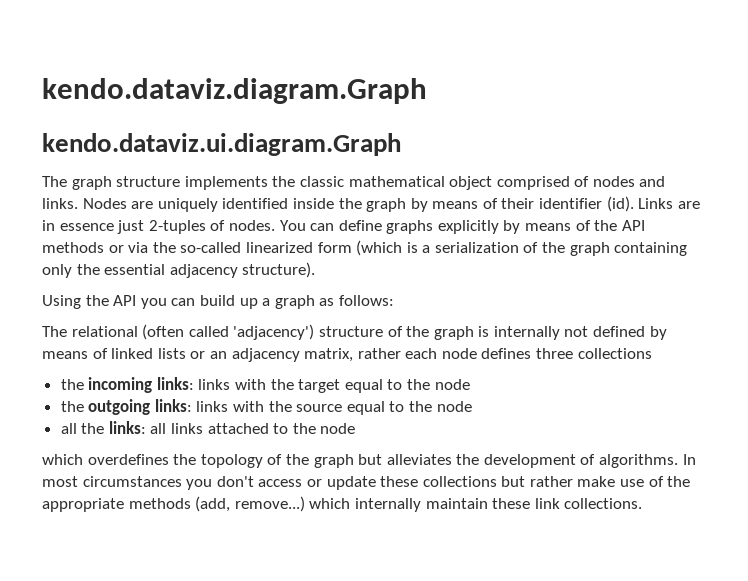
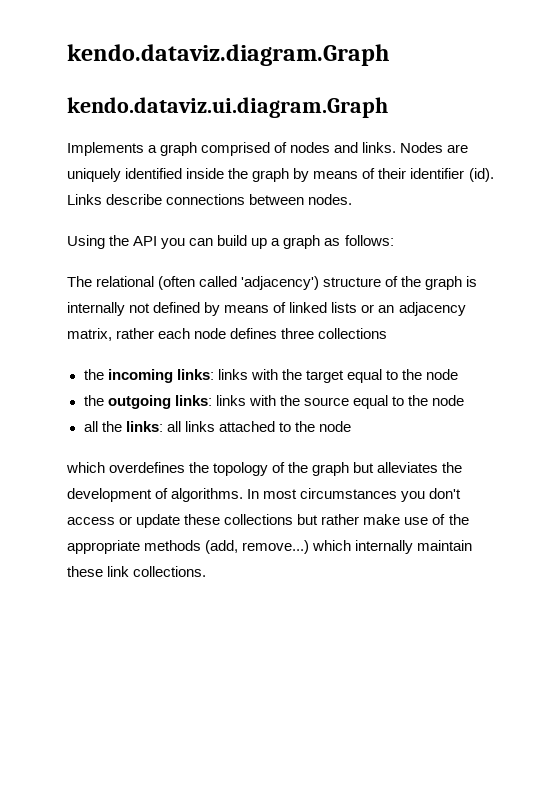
- The graph structure implements the classic mathematical object comprised of nodes and links.
+ Implements a graph comprised of nodes and links.
- Links are in essence just 2-tuples of nodes. You can define graphs explicitly by means of the API methods or via the so-called linearized form (which is a serialization of the graph containing only the essential adjacency structure).
+ Links describe connections between nodes.

